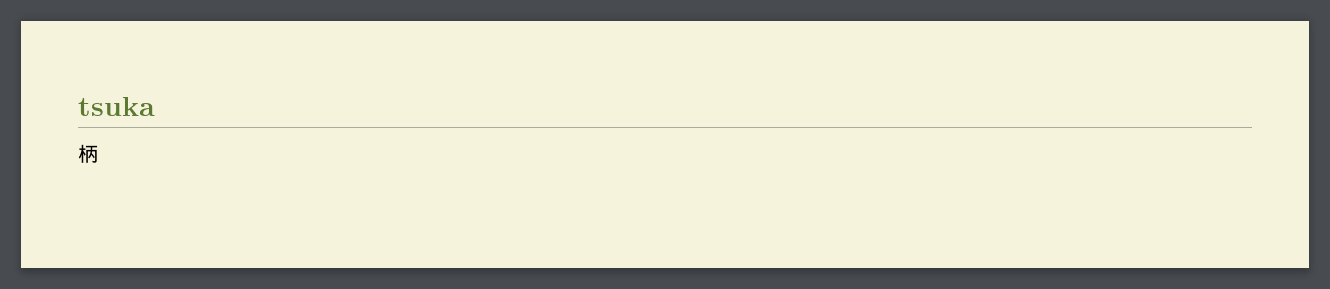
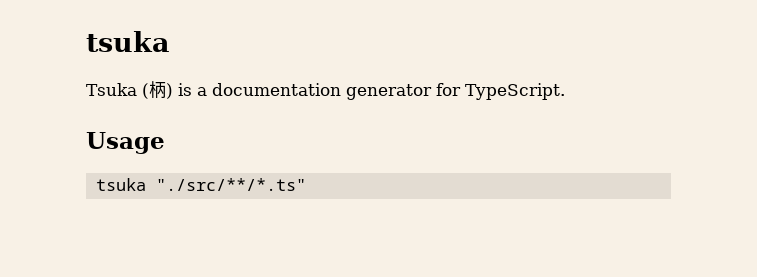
- 柄
+ Tsuka (柄) is a documentation generator for TypeScript.
+ Usage
+ tsuka "./src/**/*.ts"

